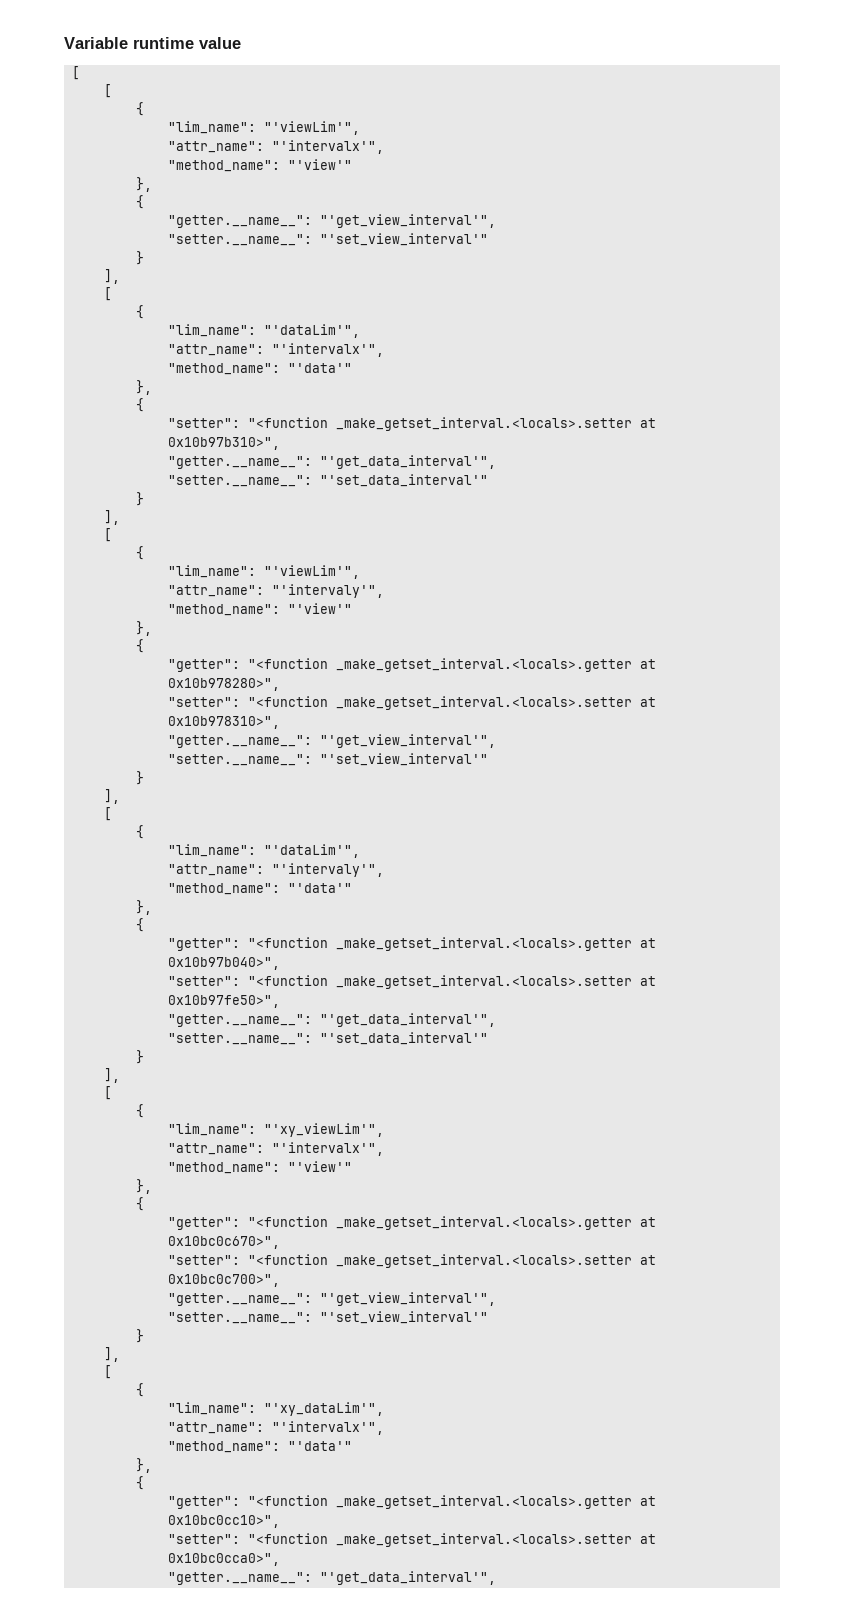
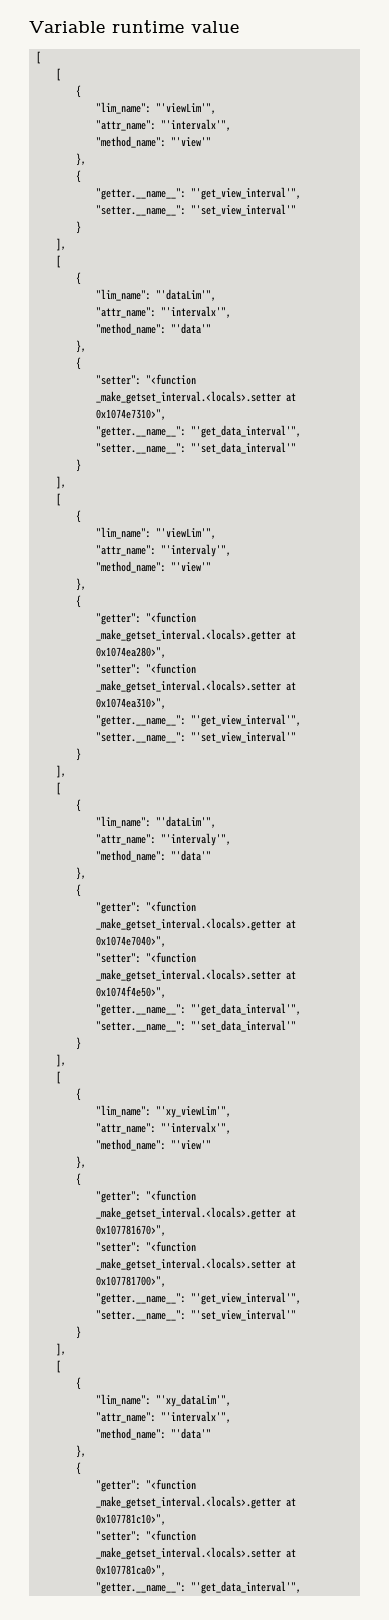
- "setter": "<function _make_getset_interval.<locals>.setter at 0x10b97b310>",
+ "setter": "<function _make_getset_interval.<locals>.setter at 0x1074e7310>",
- "getter": "<function _make_getset_interval.<locals>.getter at 0x10b978280>",
- "setter": "<function _make_getset_interval.<locals>.setter at 0x10b978310>",
+ "getter": "<function _make_getset_interval.<locals>.getter at 0x1074ea280>",
+ "setter": "<function _make_getset_interval.<locals>.setter at 0x1074ea310>",
- "getter": "<function _make_getset_interval.<locals>.getter at 0x10b97b040>",
- "setter": "<function _make_getset_interval.<locals>.setter at 0x10b97fe50>",
+ "getter": "<function _make_getset_interval.<locals>.getter at 0x1074e7040>",
+ "setter": "<function _make_getset_interval.<locals>.setter at 0x1074f4e50>",
- "getter": "<function _make_getset_interval.<locals>.getter at 0x10bc0c670>",
- "setter": "<function _make_getset_interval.<locals>.setter at 0x10bc0c700>",
+ "getter": "<function _make_getset_interval.<locals>.getter at 0x107781670>",
+ "setter": "<function _make_getset_interval.<locals>.setter at 0x107781700>",
- "getter": "<function _make_getset_interval.<locals>.getter at 0x10bc0cc10>",
- "setter": "<function _make_getset_interval.<locals>.setter at 0x10bc0cca0>",
+ "getter": "<function _make_getset_interval.<locals>.getter at 0x107781c10>",
+ "setter": "<function _make_getset_interval.<locals>.setter at 0x107781ca0>",

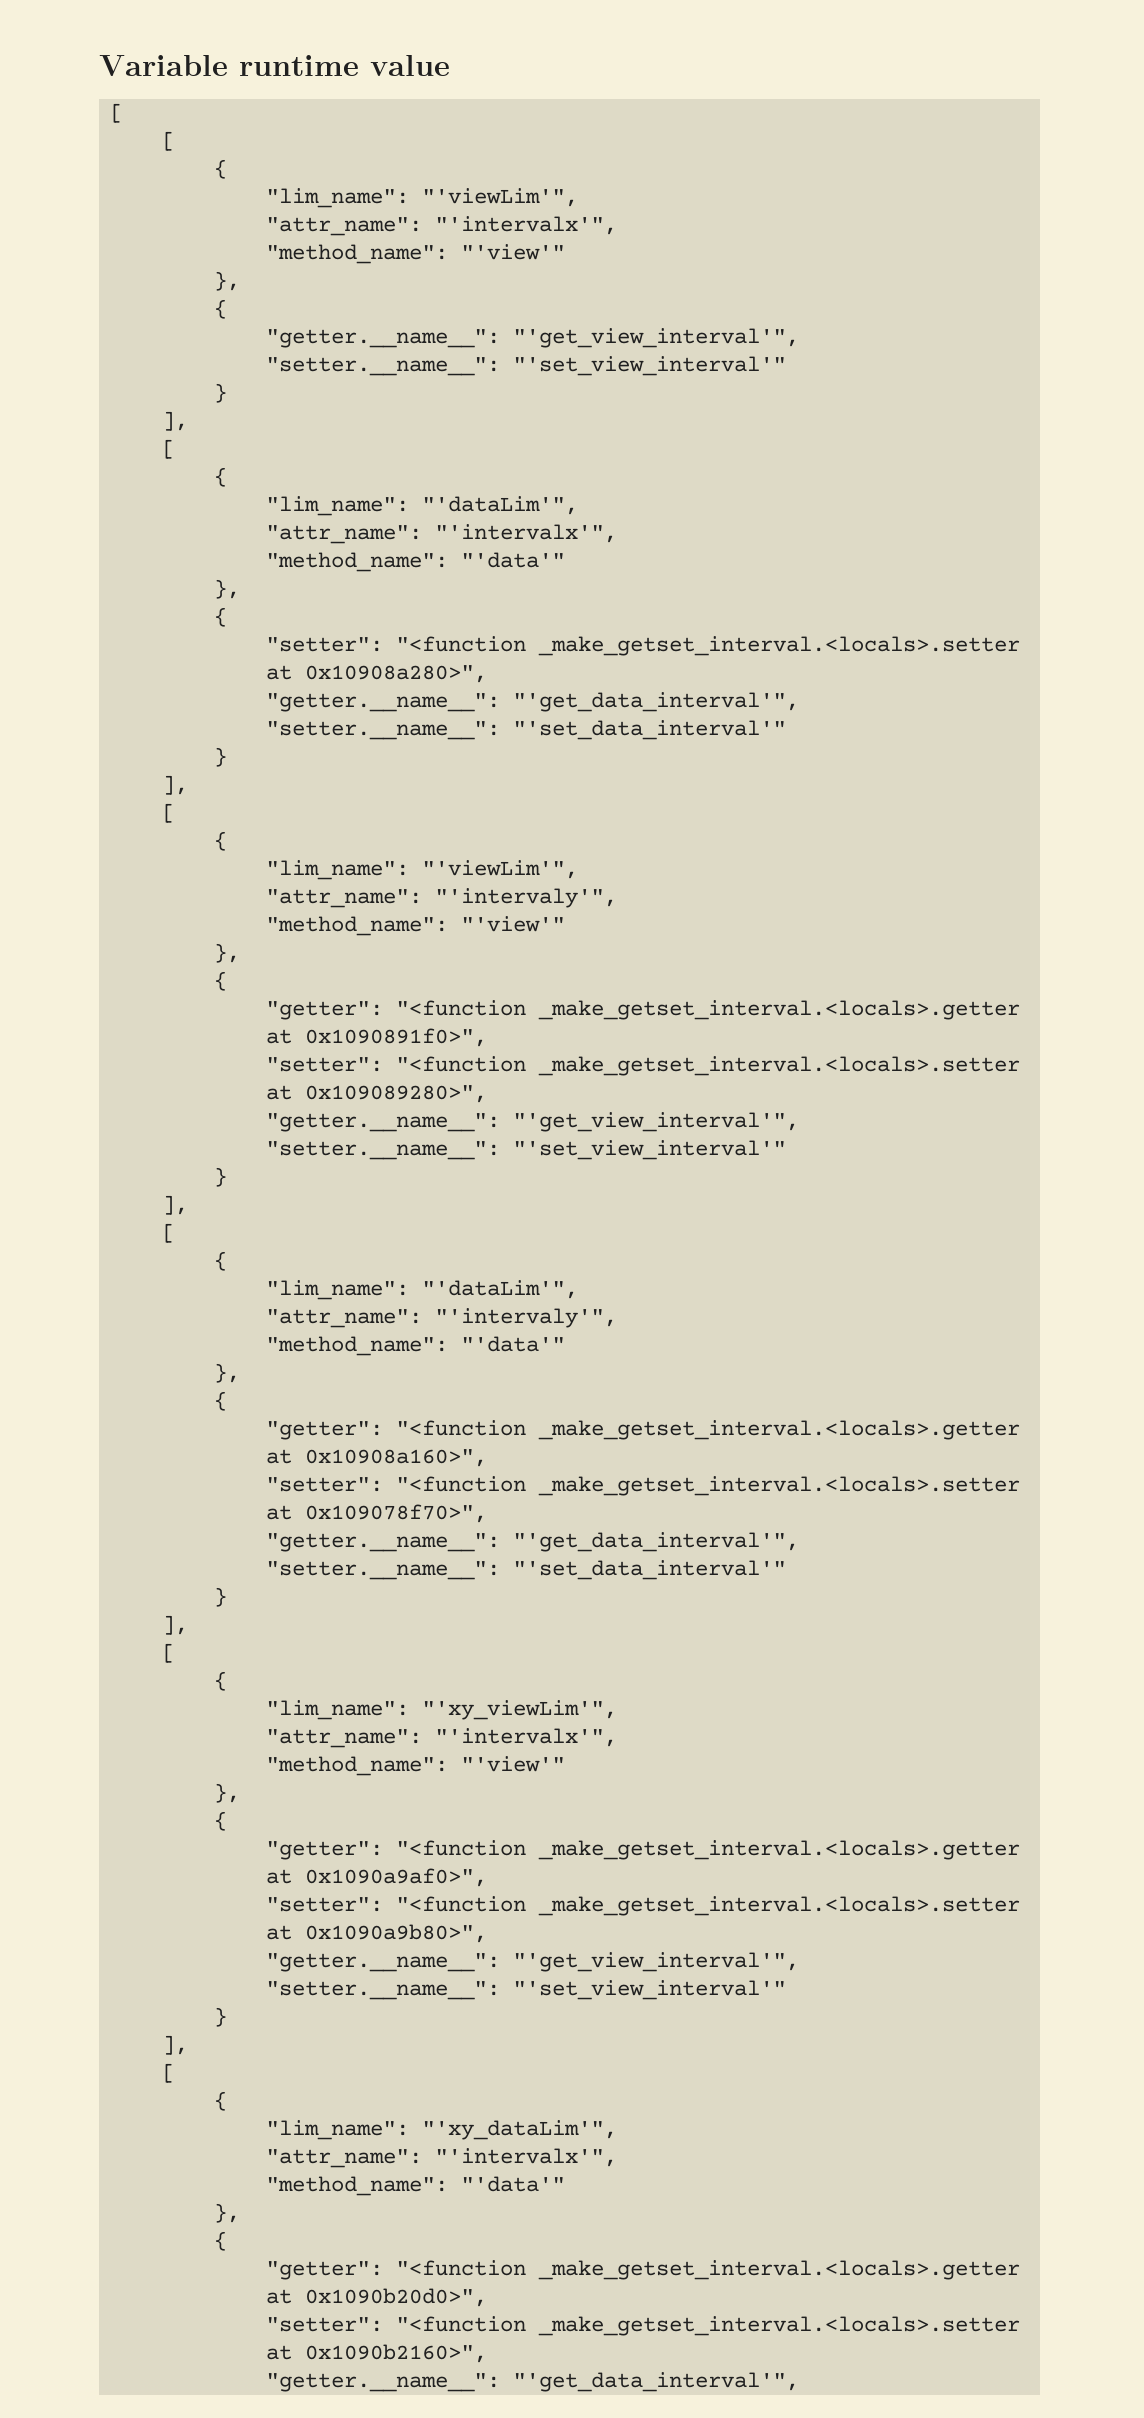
- "setter": "<function _make_getset_interval.<locals>.setter at 0x1074e7310>",
+ "setter": "<function _make_getset_interval.<locals>.setter at 0x10908a280>",
- "getter": "<function _make_getset_interval.<locals>.getter at 0x1074ea280>",
- "setter": "<function _make_getset_interval.<locals>.setter at 0x1074ea310>",
+ "getter": "<function _make_getset_interval.<locals>.getter at 0x1090891f0>",
+ "setter": "<function _make_getset_interval.<locals>.setter at 0x109089280>",
- "getter": "<function _make_getset_interval.<locals>.getter at 0x1074e7040>",
- "setter": "<function _make_getset_interval.<locals>.setter at 0x1074f4e50>",
+ "getter": "<function _make_getset_interval.<locals>.getter at 0x10908a160>",
+ "setter": "<function _make_getset_interval.<locals>.setter at 0x109078f70>",
- "getter": "<function _make_getset_interval.<locals>.getter at 0x107781670>",
- "setter": "<function _make_getset_interval.<locals>.setter at 0x107781700>",
+ "getter": "<function _make_getset_interval.<locals>.getter at 0x1090a9af0>",
+ "setter": "<function _make_getset_interval.<locals>.setter at 0x1090a9b80>",
- "getter": "<function _make_getset_interval.<locals>.getter at 0x107781c10>",
- "setter": "<function _make_getset_interval.<locals>.setter at 0x107781ca0>",
+ "getter": "<function _make_getset_interval.<locals>.getter at 0x1090b20d0>",
+ "setter": "<function _make_getset_interval.<locals>.setter at 0x1090b2160>",

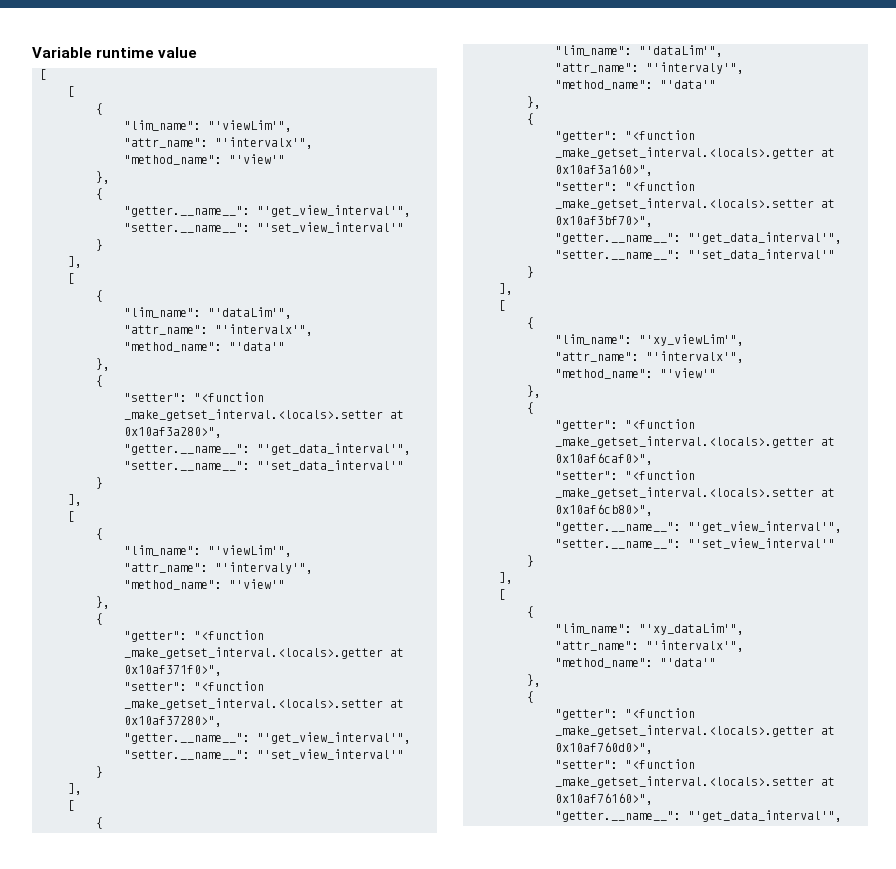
- "setter": "<function _make_getset_interval.<locals>.setter at 0x10908a280>",
+ "setter": "<function _make_getset_interval.<locals>.setter at 0x10af3a280>",
- "getter": "<function _make_getset_interval.<locals>.getter at 0x1090891f0>",
- "setter": "<function _make_getset_interval.<locals>.setter at 0x109089280>",
+ "getter": "<function _make_getset_interval.<locals>.getter at 0x10af371f0>",
+ "setter": "<function _make_getset_interval.<locals>.setter at 0x10af37280>",
- "getter": "<function _make_getset_interval.<locals>.getter at 0x10908a160>",
- "setter": "<function _make_getset_interval.<locals>.setter at 0x109078f70>",
+ "getter": "<function _make_getset_interval.<locals>.getter at 0x10af3a160>",
+ "setter": "<function _make_getset_interval.<locals>.setter at 0x10af3bf70>",
- "getter": "<function _make_getset_interval.<locals>.getter at 0x1090a9af0>",
- "setter": "<function _make_getset_interval.<locals>.setter at 0x1090a9b80>",
+ "getter": "<function _make_getset_interval.<locals>.getter at 0x10af6caf0>",
+ "setter": "<function _make_getset_interval.<locals>.setter at 0x10af6cb80>",
- "getter": "<function _make_getset_interval.<locals>.getter at 0x1090b20d0>",
- "setter": "<function _make_getset_interval.<locals>.setter at 0x1090b2160>",
+ "getter": "<function _make_getset_interval.<locals>.getter at 0x10af760d0>",
+ "setter": "<function _make_getset_interval.<locals>.setter at 0x10af76160>",

